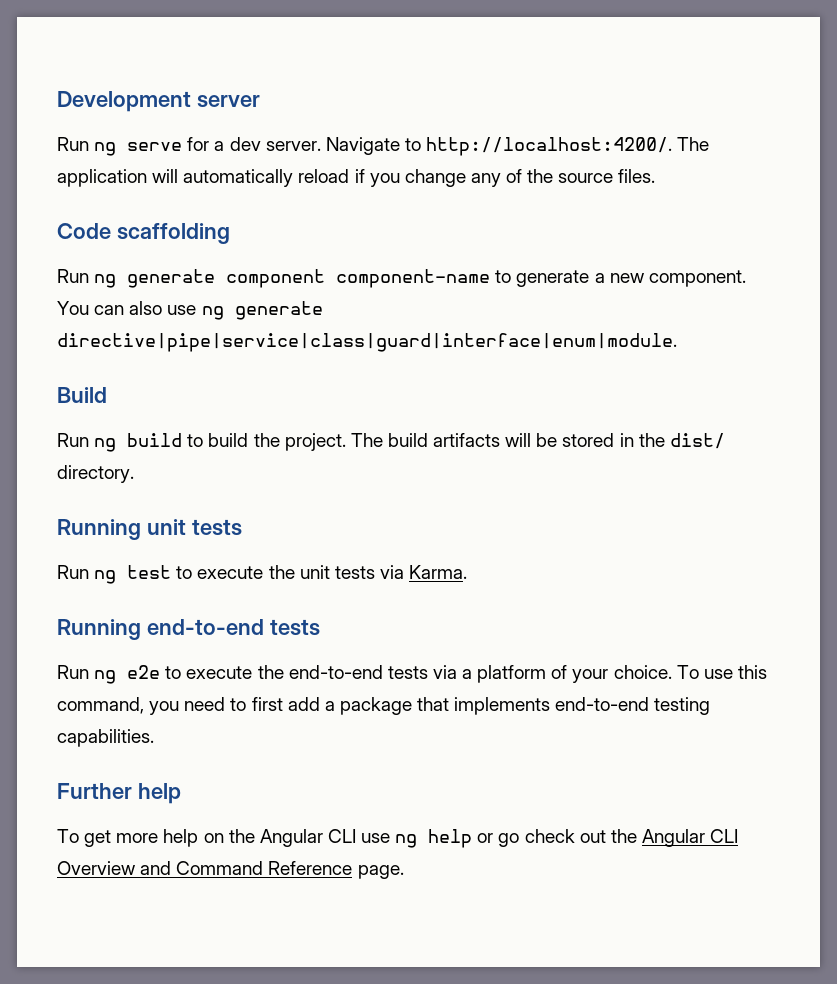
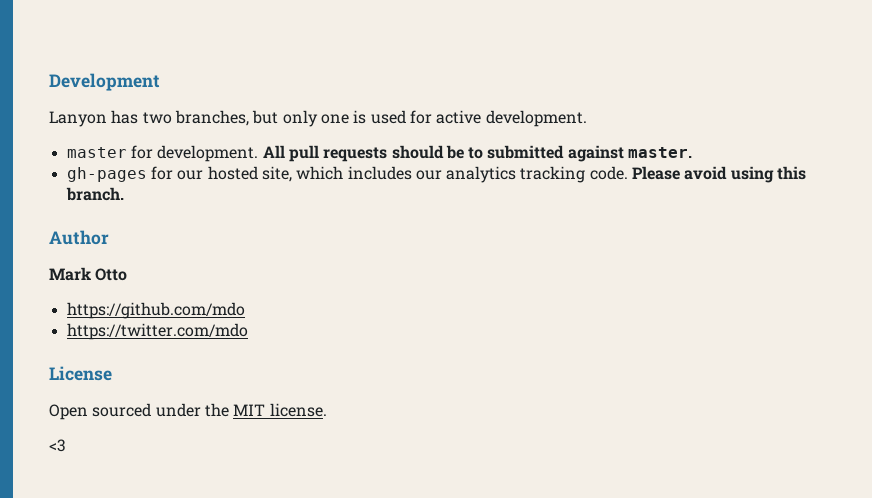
- Development server
- Run ng serve for a dev server. Navigate to http://localhost:4200/. The application will automatically reload if you change any of the source files.
- Code scaffolding
- Run ng generate component component-name to generate a new component. You can also use ng generate directive|pipe|service|class|guard|interface|enum|module.
- Build
- Run ng build to build the project. The build artifacts will be stored in the dist/ directory.
- Running unit tests
- Run ng test to execute the unit tests via Karma.
- Running end-to-end tests
- Run ng e2e to execute the end-to-end tests via a platform of your choice. To use this command, you need to first add a package that implements end-to-end testing capabilities.
- Further help
- To get more help on the Angular CLI use ng help or go check out the Angular CLI Overview and Command Reference page.
+ Development
+ Lanyon has two branches, but only one is used for active development.
+ master for development. All pull requests should be to submitted against master.
+ gh-pages for our hosted site, which includes our analytics tracking code. Please avoid using this branch.
+ Author
+ Mark Otto
+ https://github.com/mdo
+ https://twitter.com/mdo
+ License
+ Open sourced under the MIT license.
+ <3

